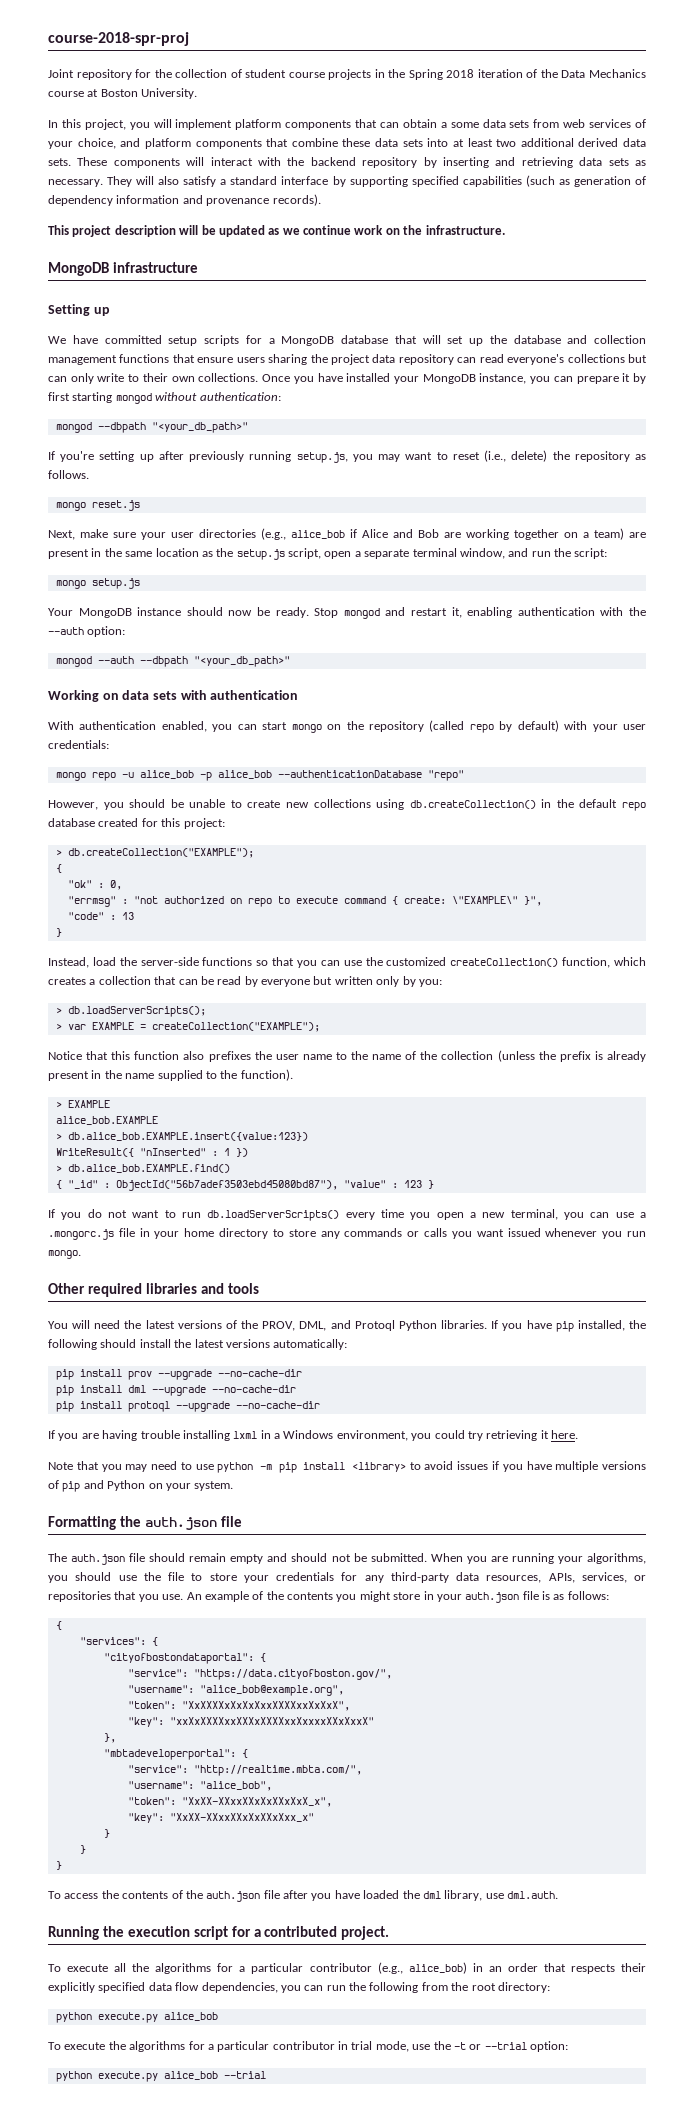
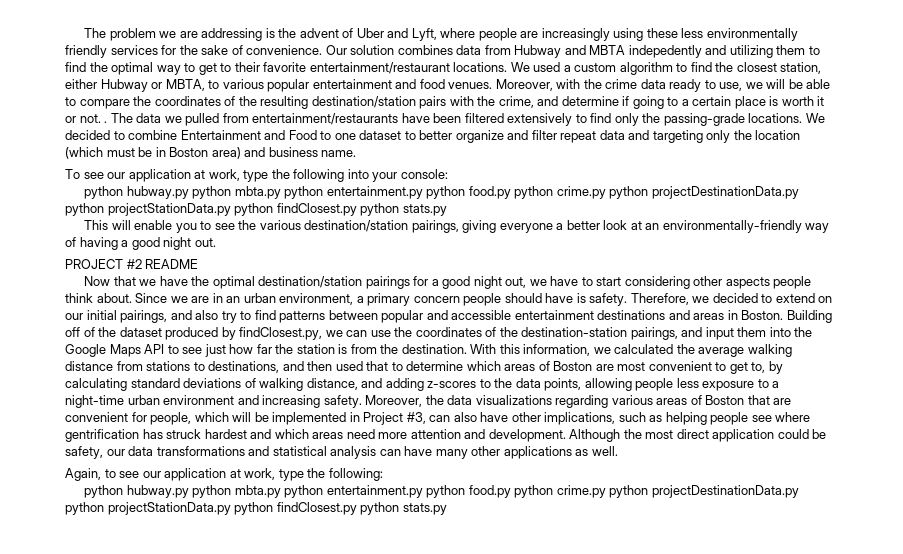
- course-2018-spr-proj
- Joint repository for the collection of student course projects in the Spring 2018 iteration of the Data Mechanics course at Boston University.
- In this project, you will implement platform components that can obtain a some data sets from web services of your choice, and platform components that combine these data sets into at least two additional derived data sets. These components will interact with the backend repository by inserting and retrieving data sets as necessary. They will also satisfy a standard interface by supporting specified capabilities (such as generation of dependency information and provenance records).
- This project description will be updated as we continue work on the infrastructure.
- MongoDB infrastructure
- Setting up
- We have committed setup scripts for a MongoDB database that will set up the database and collection management functions that ensure users sharing the project data repository can read everyone's collections but can only write to their own collections. Once you have installed your MongoDB instance, you can prepare it by first starting mongod without authentication:
- mongod --dbpath "<your_db_path>"
- If you're setting up after previously running setup.js, you may want to reset (i.e., delete) the repository as follows.
- mongo reset.js
- Next, make sure your user directories (e.g., alice_bob if Alice and Bob are working together on a team) are present in the same location as the setup.js script, open a separate terminal window, and run the script:
- mongo setup.js
- Your MongoDB instance should now be ready. Stop mongod and restart it, enabling authentication with the --auth option:
- mongod --auth --dbpath "<your_db_path>"
- Working on data sets with authentication
- With authentication enabled, you can start mongo on the repository (called repo by default) with your user credentials:
- mongo repo -u alice_bob -p alice_bob --authenticationDatabase "repo"
- However, you should be unable to create new collections using db.createCollection() in the default repo database created for this project:
- > db.createCollection("EXAMPLE");
- {
- "ok" : 0,
- "errmsg" : "not authorized on repo to execute command { create: \"EXAMPLE\" }",
- "code" : 13
- }
- Instead, load the server-side functions so that you can use the customized createCollection() function, which creates a collection that can be read by everyone but written only by you:
- > db.loadServerScripts();
- > var EXAMPLE = createCollection("EXAMPLE");
- Notice that this function also prefixes the user name to the name of the collection (unless the prefix is already present in the name supplied to the function).
- > EXAMPLE
- alice_bob.EXAMPLE
- > db.alice_bob.EXAMPLE.insert({value:123})
- WriteResult({ "nInserted" : 1 })
- > db.alice_bob.EXAMPLE.find()
- { "_id" : ObjectId("56b7adef3503ebd45080bd87"), "value" : 123 }
- If you do not want to run db.loadServerScripts() every time you open a new terminal, you can use a .mongorc.js file in your home directory to store any commands or calls you want issued whenever you run mongo.
- Other required libraries and tools
- You will need the latest versions of the PROV, DML, and Protoql Python libraries. If you have pip installed, the following should install the latest versions automatically:
- pip install prov --upgrade --no-cache-dir
- pip install dml --upgrade --no-cache-dir
- pip install protoql --upgrade --no-cache-dir
- If you are having trouble installing lxml in a Windows environment, you could try retrieving it here.
- Note that you may need to use python -m pip install <library> to avoid issues if you have multiple versions of pip and Python on your system.
- Formatting the auth.json file
- The auth.json file should remain empty and should not be submitted. When you are running your algorithms, you should use the file to store your credentials for any third-party data resources, APIs, services, or repositories that you use. An example of the contents you might store in your auth.json file is as follows:
- {
- "services": {
- "cityofbostondataportal": {
- "service": "https://data.cityofboston.gov/",
- "username": "alice_bob@example.org",
- "token": "XxXXXXxXxXxXxxXXXXxxXxXxX",
- "key": "xxXxXXXXxxXXXxXXXXxxXxxxxXXxXxxX"
- },
- "mbtadeveloperportal": {
- "service": "http://realtime.mbta.com/",
- "username": "alice_bob",
- "token": "XxXX-XXxxXXxXxXXxXxX_x",
- "key": "XxXX-XXxxXXxXxXXxXxx_x"
- }
- }
- }
- To access the contents of the auth.json file after you have loaded the dml library, use dml.auth.
- Running the execution script for a contributed project.
- To execute all the algorithms for a particular contributor (e.g., alice_bob) in an order that respects their explicitly specified data flow dependencies, you can run the following from the root directory:
- python execute.py alice_bob
- To execute the algorithms for a particular contributor in trial mode, use the -t or --trial option:
- python execute.py alice_bob --trial
+ The problem we are addressing is the advent of Uber and Lyft, where people are increasingly using these less environmentally friendly services for the sake of convenience. Our solution combines data from Hubway and MBTA indepedently and utilizing them to find the optimal way to get to their favorite entertainment/restaurant locations. We used a custom algorithm to find the closest station, either Hubway or MBTA, to various popular entertainment and food venues. Moreover, with the crime data ready to use, we will be able to compare the coordinates of the resulting destination/station pairs with the crime, and determine if going to a certain place is worth it or not. . The data we pulled from entertainment/restaurants have been filtered extensively to find only the passing-grade locations. We decided to combine Entertainment and Food to one dataset to better organize and filter repeat data and targeting only the location (which must be in Boston area) and business name.
+ To see our application at work, type the following into your console:
+ python hubway.py python mbta.py python entertainment.py python food.py python crime.py python projectDestinationData.py python projectStationData.py python findClosest.py python stats.py
+ This will enable you to see the various destination/station pairings, giving everyone a better look at an environmentally-friendly way of having a good night out.
+ PROJECT #2 README
+ Now that we have the optimal destination/station pairings for a good night out, we have to start considering other aspects people think about. Since we are in an urban environment, a primary concern people should have is safety. Therefore, we decided to extend on our initial pairings, and also try to find patterns between popular and accessible entertainment destinations and areas in Boston. Building off of the dataset produced by findClosest.py, we can use the coordinates of the destination-station pairings, and input them into the Google Maps API to see just how far the station is from the destination. With this information, we calculated the average walking distance from stations to destinations, and then used that to determine which areas of Boston are most convenient to get to, by calculating standard deviations of walking distance, and adding z-scores to the data points, allowing people less exposure to a night-time urban environment and increasing safety. Moreover, the data visualizations regarding various areas of Boston that are convenient for people, which will be implemented in Project #3, can also have other implications, such as helping people see where gentrification has struck hardest and which areas need more attention and development. Although the most direct application could be safety, our data transformations and statistical analysis can have many other applications as well.
+ Again, to see our application at work, type the following:
+ python hubway.py python mbta.py python entertainment.py python food.py python crime.py python projectDestinationData.py python projectStationData.py python findClosest.py python stats.py

